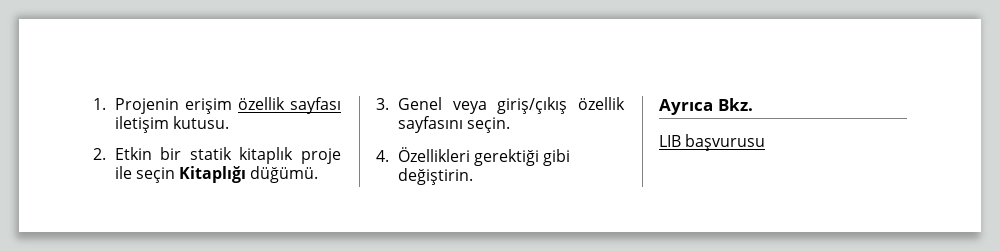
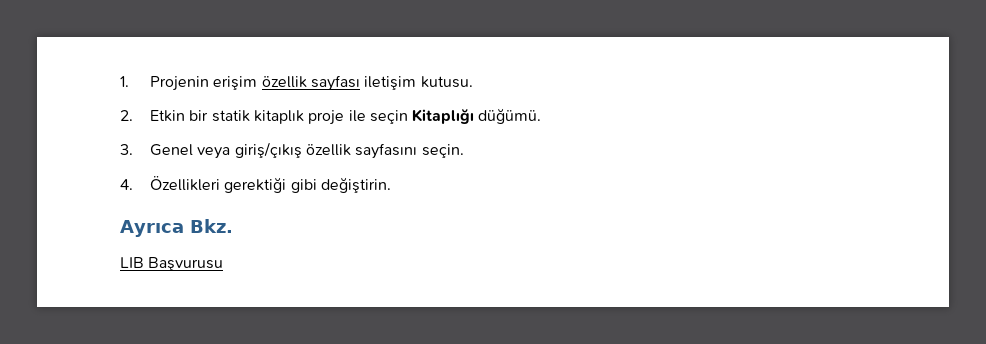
- LIB başvurusu
+ LIB Başvurusu

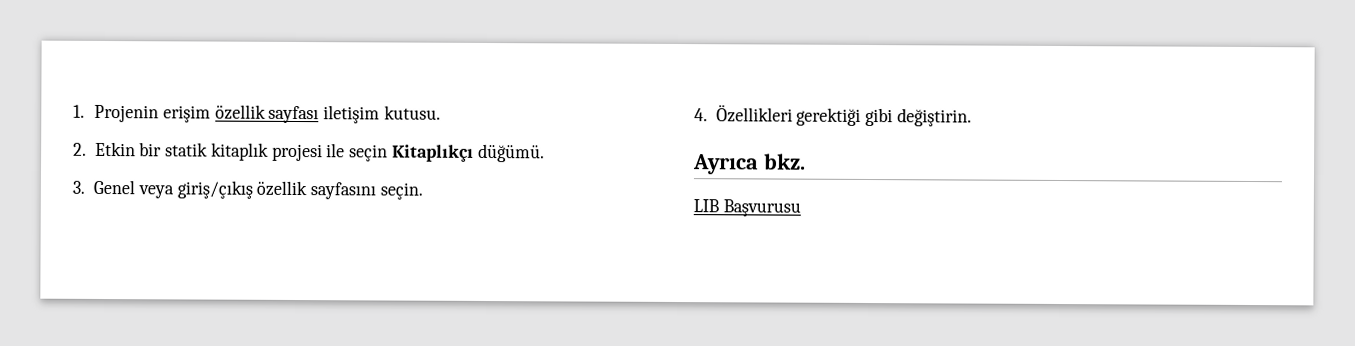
- 2. Etkin bir statik kitaplık proje ile seçin Kitaplığı düğümü.
+ 2. Etkin bir statik kitaplık projesi ile seçin Kitaplıkçı düğümü.
- Ayrıca Bkz.
+ Ayrıca bkz.

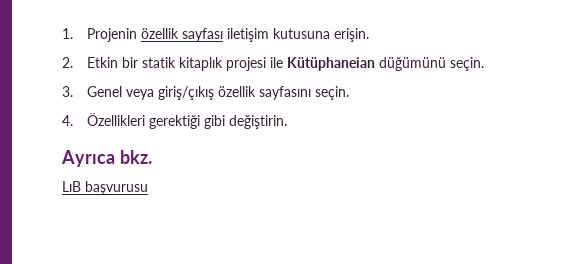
- 1. Projenin erişim özellik sayfası iletişim kutusu.
+ 1. Projenin özellik sayfası iletişim kutusuna erişin.
- 2. Etkin bir statik kitaplık projesi ile seçin Kitaplıkçı düğümü.
+ 2. Etkin bir statik kitaplık projesi ile Kütüphaneian düğümünü seçin.
- LIB Başvurusu
+ LıB başvurusu

